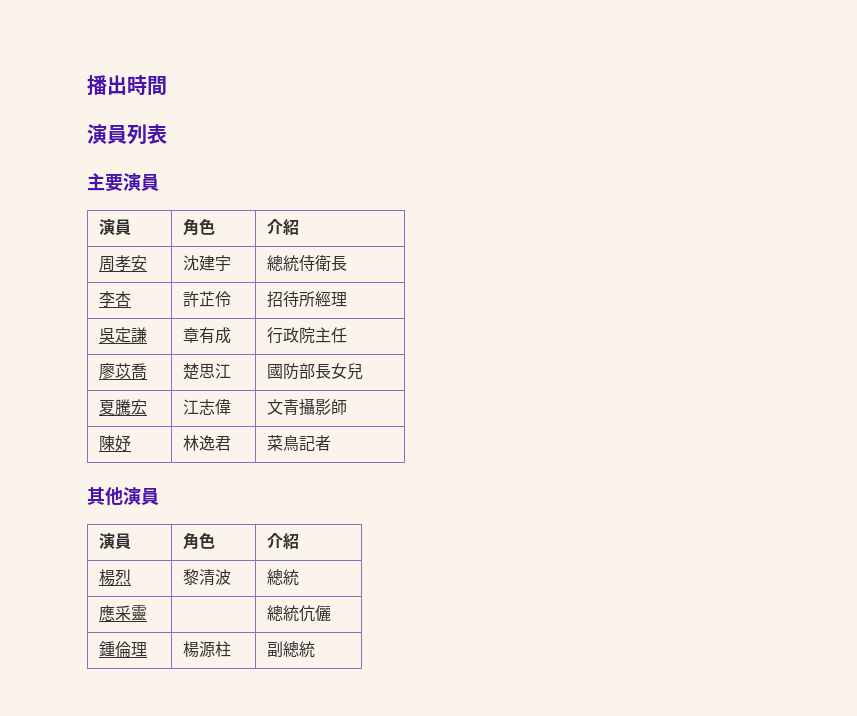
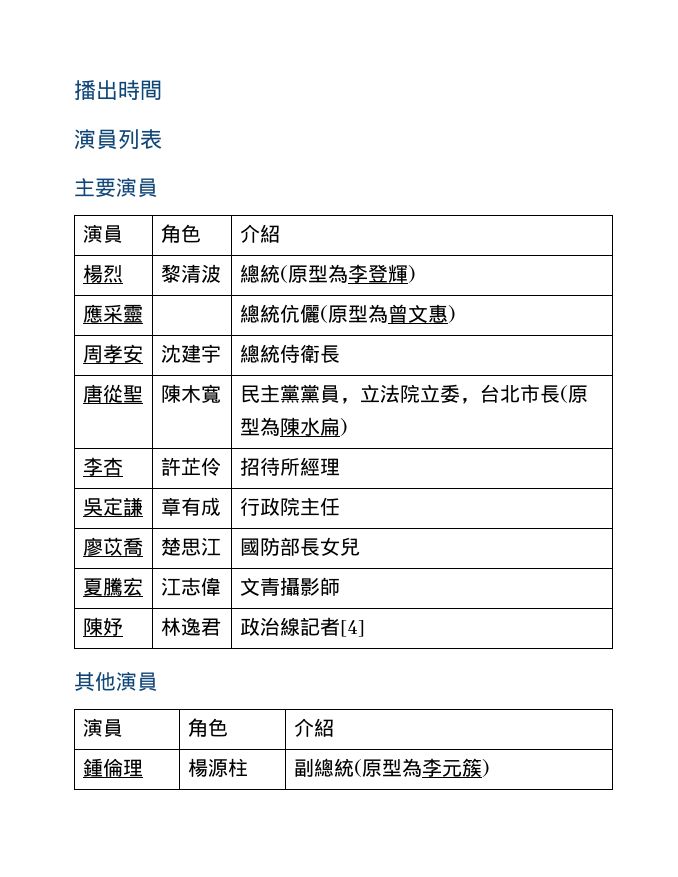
+ 楊烈 | 黎清波 | 總統(原型為李登輝)
+ 應采靈 | | 總統伉儷(原型為曾文惠)
+ 唐從聖 | 陳木寬 | 民主黨黨員，立法院立委，台北市長(原型為陳水扁)
- 陳妤 | 林逸君 | 菜鳥記者
+ 陳妤 | 林逸君 | 政治線記者[4]
- 楊烈 | 黎清波 | 總統
- 應采靈 | | 總統伉儷
- 鍾倫理 | 楊源柱 | 副總統
+ 鍾倫理 | 楊源柱 | 副總統(原型為李元簇)

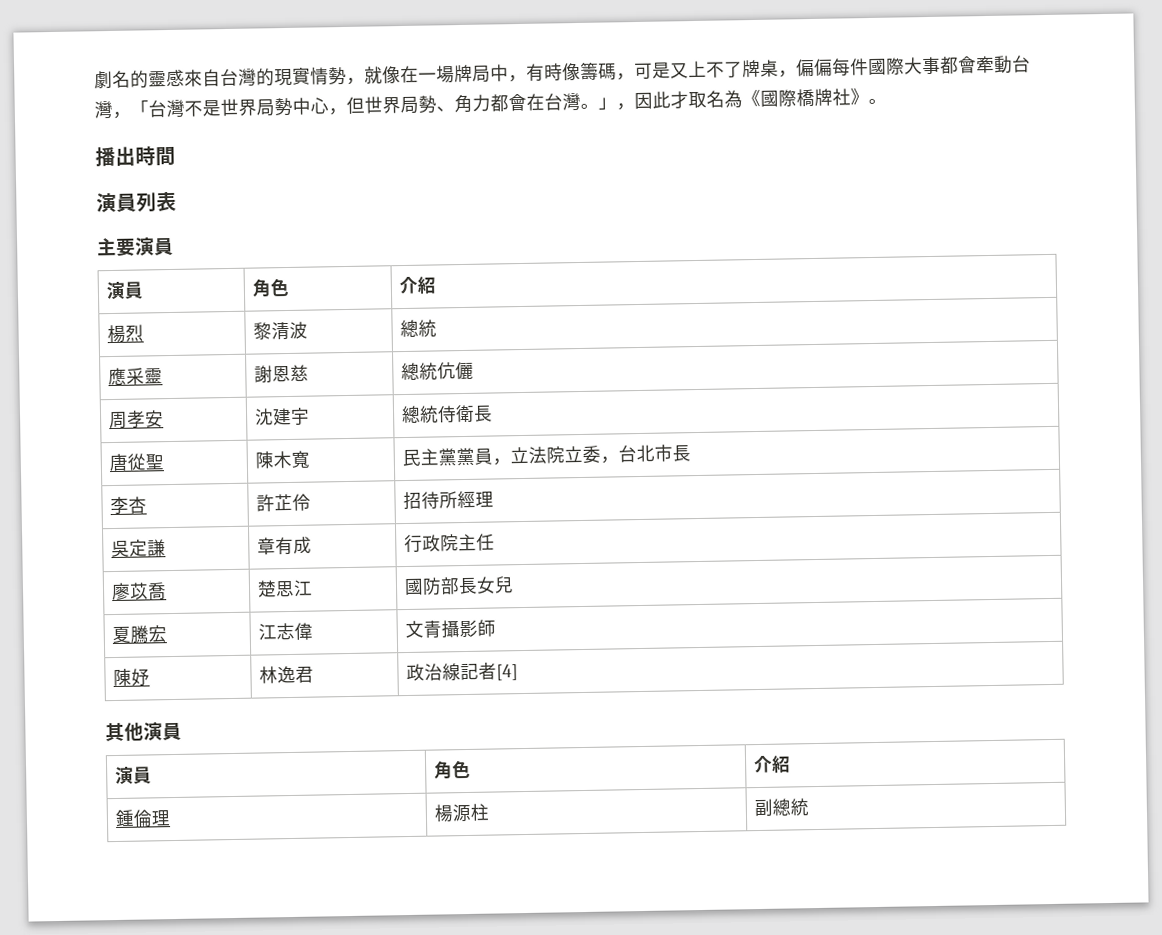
+ 劇名的靈感來自台灣的現實情勢，就像在一場牌局中，有時像籌碼，可是又上不了牌桌，偏偏每件國際大事都會牽動台灣，「台灣不是世界局勢中心，但世界局勢、角力都會在台灣。」，因此才取名為《國際橋牌社》。
- 楊烈 | 黎清波 | 總統(原型為李登輝)
+ 楊烈 | 黎清波 | 總統
- 應采靈 | | 總統伉儷(原型為曾文惠)
+ 應采靈 | 謝恩慈 | 總統伉儷
- 唐從聖 | 陳木寬 | 民主黨黨員，立法院立委，台北市長(原型為陳水扁)
+ 唐從聖 | 陳木寬 | 民主黨黨員，立法院立委，台北市長
- 鍾倫理 | 楊源柱 | 副總統(原型為李元簇)
+ 鍾倫理 | 楊源柱 | 副總統

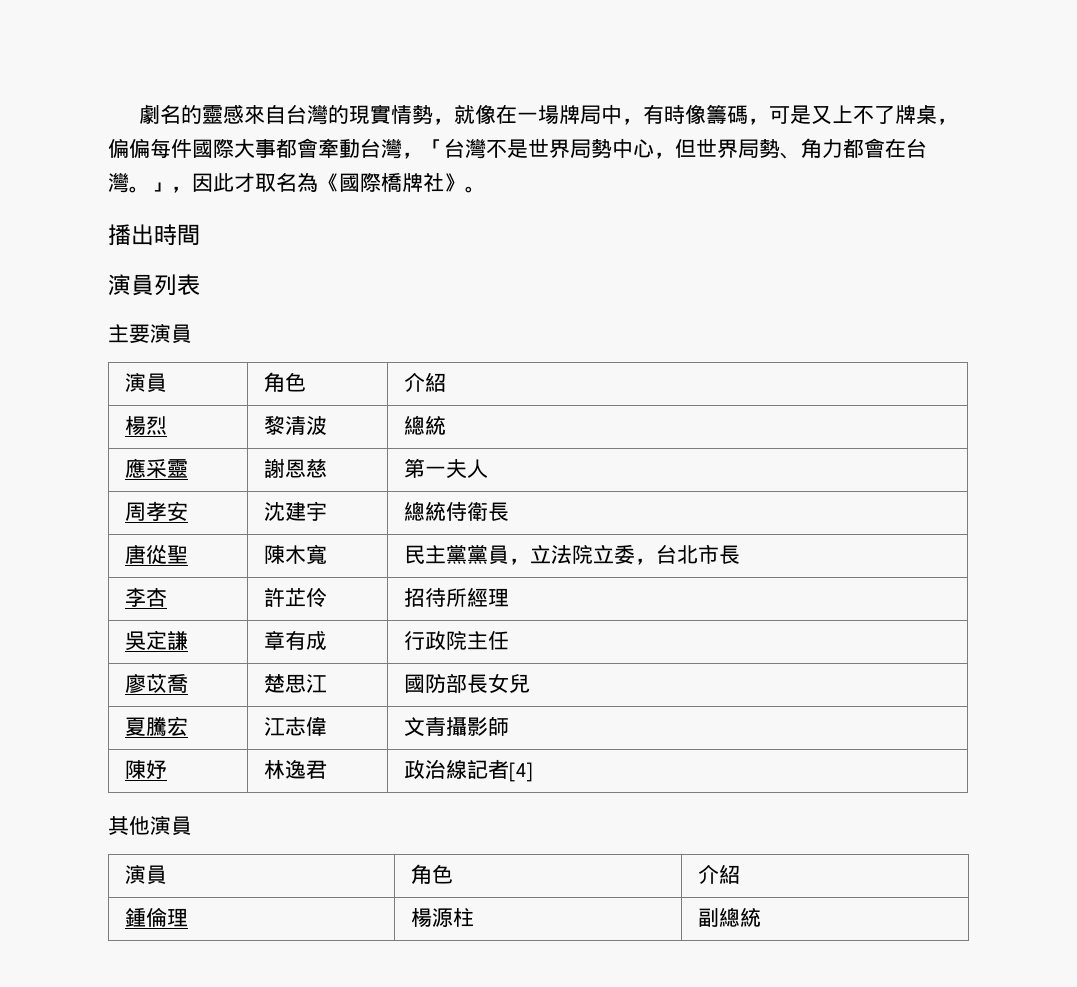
- 應采靈 | 謝恩慈 | 總統伉儷
+ 應采靈 | 謝恩慈 | 第一夫人

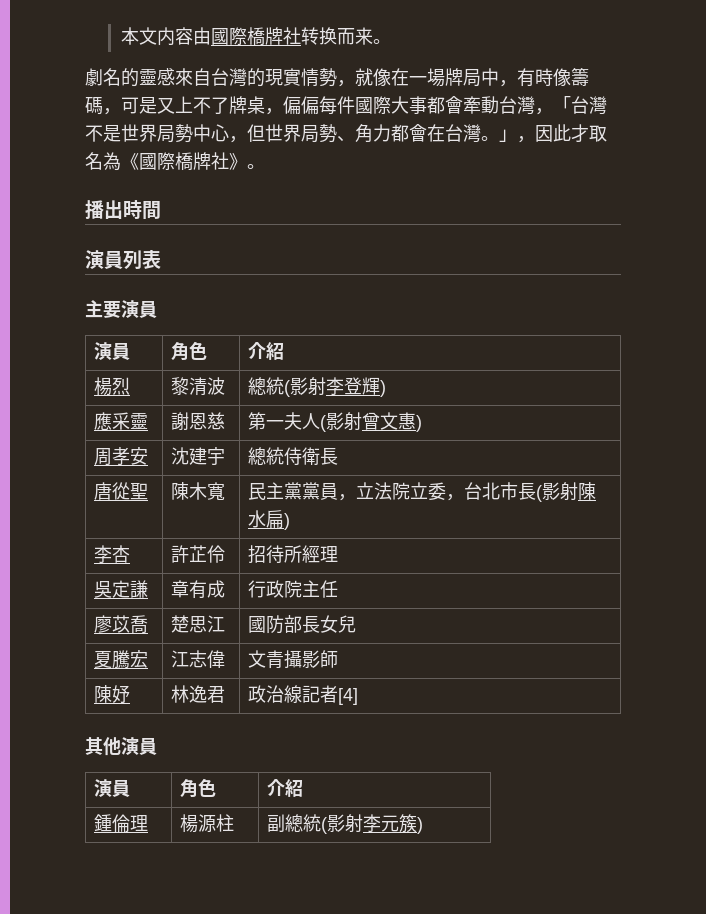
+ 本文内容由國際橋牌社转换而来。
- 楊烈 | 黎清波 | 總統
+ 楊烈 | 黎清波 | 總統(影射李登輝)
- 應采靈 | 謝恩慈 | 第一夫人
+ 應采靈 | 謝恩慈 | 第一夫人(影射曾文惠)
- 唐從聖 | 陳木寬 | 民主黨黨員，立法院立委，台北市長
+ 唐從聖 | 陳木寬 | 民主黨黨員，立法院立委，台北市長(影射陳水扁)
- 鍾倫理 | 楊源柱 | 副總統
+ 鍾倫理 | 楊源柱 | 副總統(影射李元簇)

